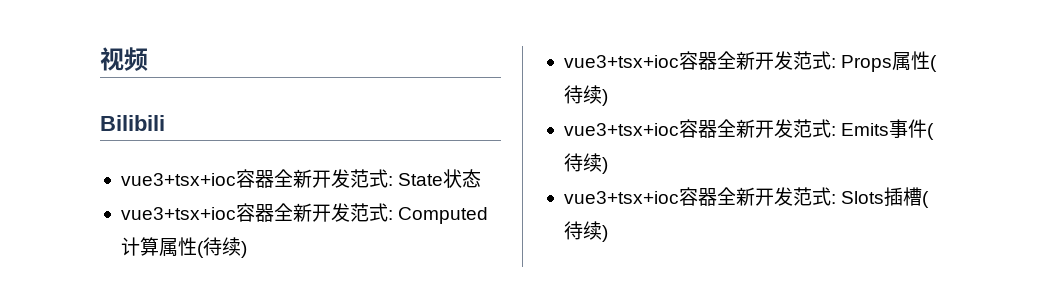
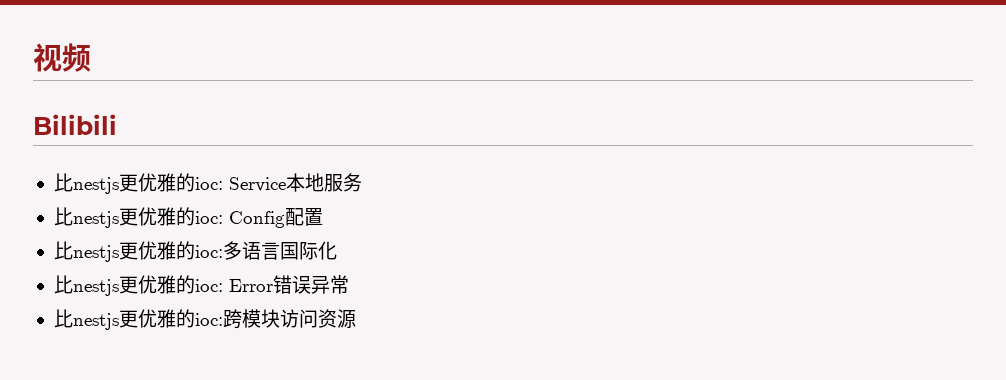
- vue3+tsx+ioc容器全新开发范式: State状态
- vue3+tsx+ioc容器全新开发范式: Computed计算属性(待续)
- vue3+tsx+ioc容器全新开发范式: Props属性(待续)
- vue3+tsx+ioc容器全新开发范式: Emits事件(待续)
- vue3+tsx+ioc容器全新开发范式: Slots插槽(待续)
+ 比nestjs更优雅的ioc: Service本地服务
+ 比nestjs更优雅的ioc: Config配置
+ 比nestjs更优雅的ioc:多语言国际化
+ 比nestjs更优雅的ioc: Error错误异常
+ 比nestjs更优雅的ioc:跨模块访问资源

